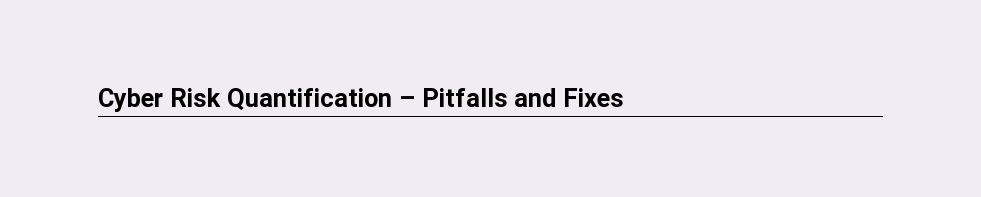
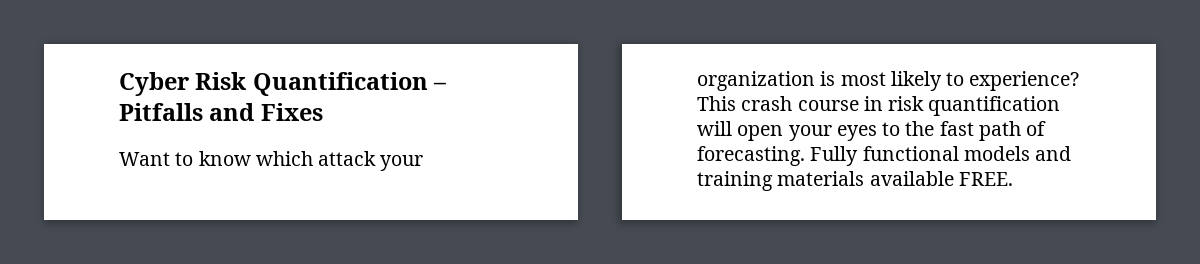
+ Want to know which attack your organization is most likely to experience? This crash course in risk quantification will open your eyes to the fast path of forecasting. Fully functional models and training materials available FREE.

